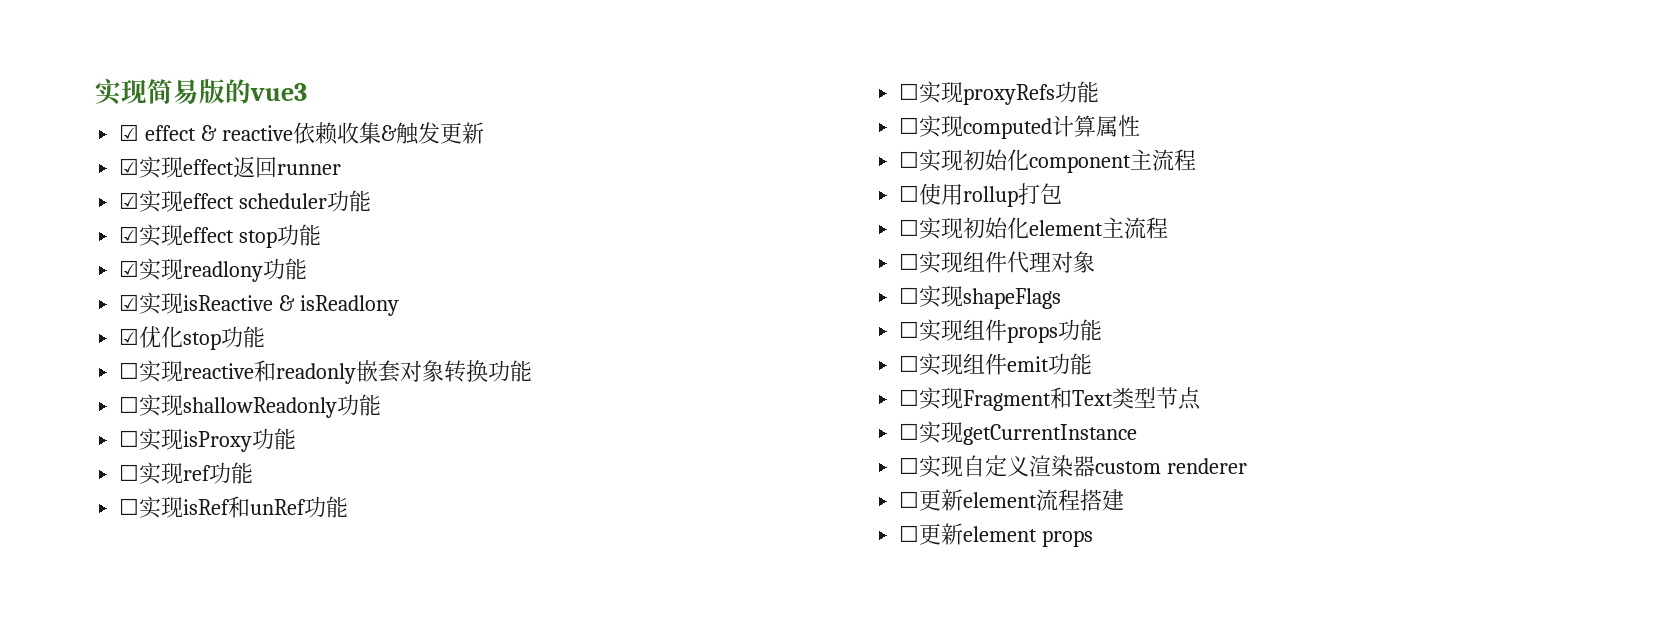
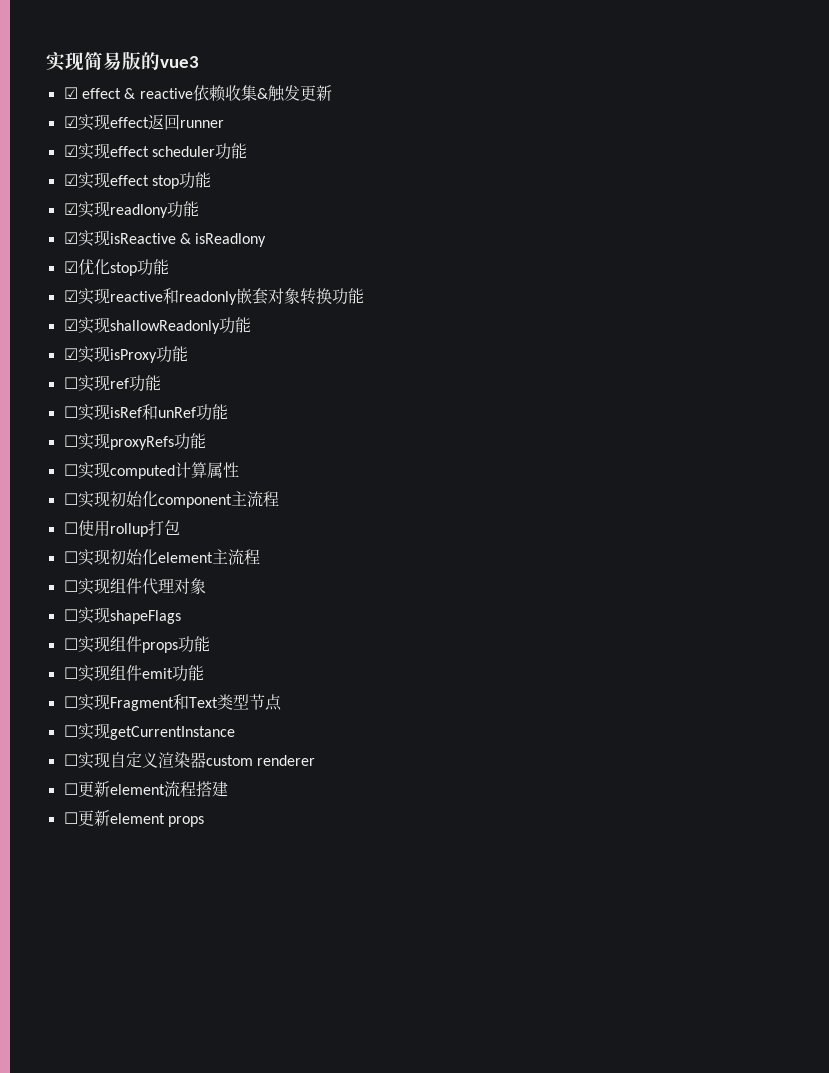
- ☐实现reactive和readonly嵌套对象转换功能
+ ☑实现reactive和readonly嵌套对象转换功能
- ☐实现shallowReadonly功能
+ ☑实现shallowReadonly功能
- ☐实现isProxy功能
+ ☑实现isProxy功能

